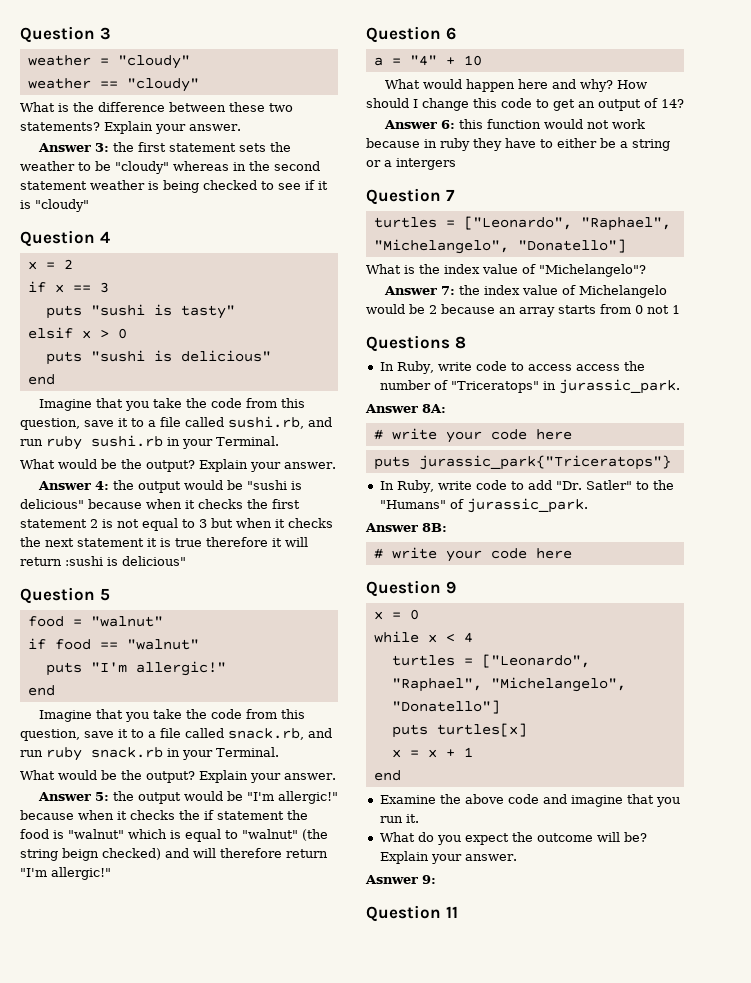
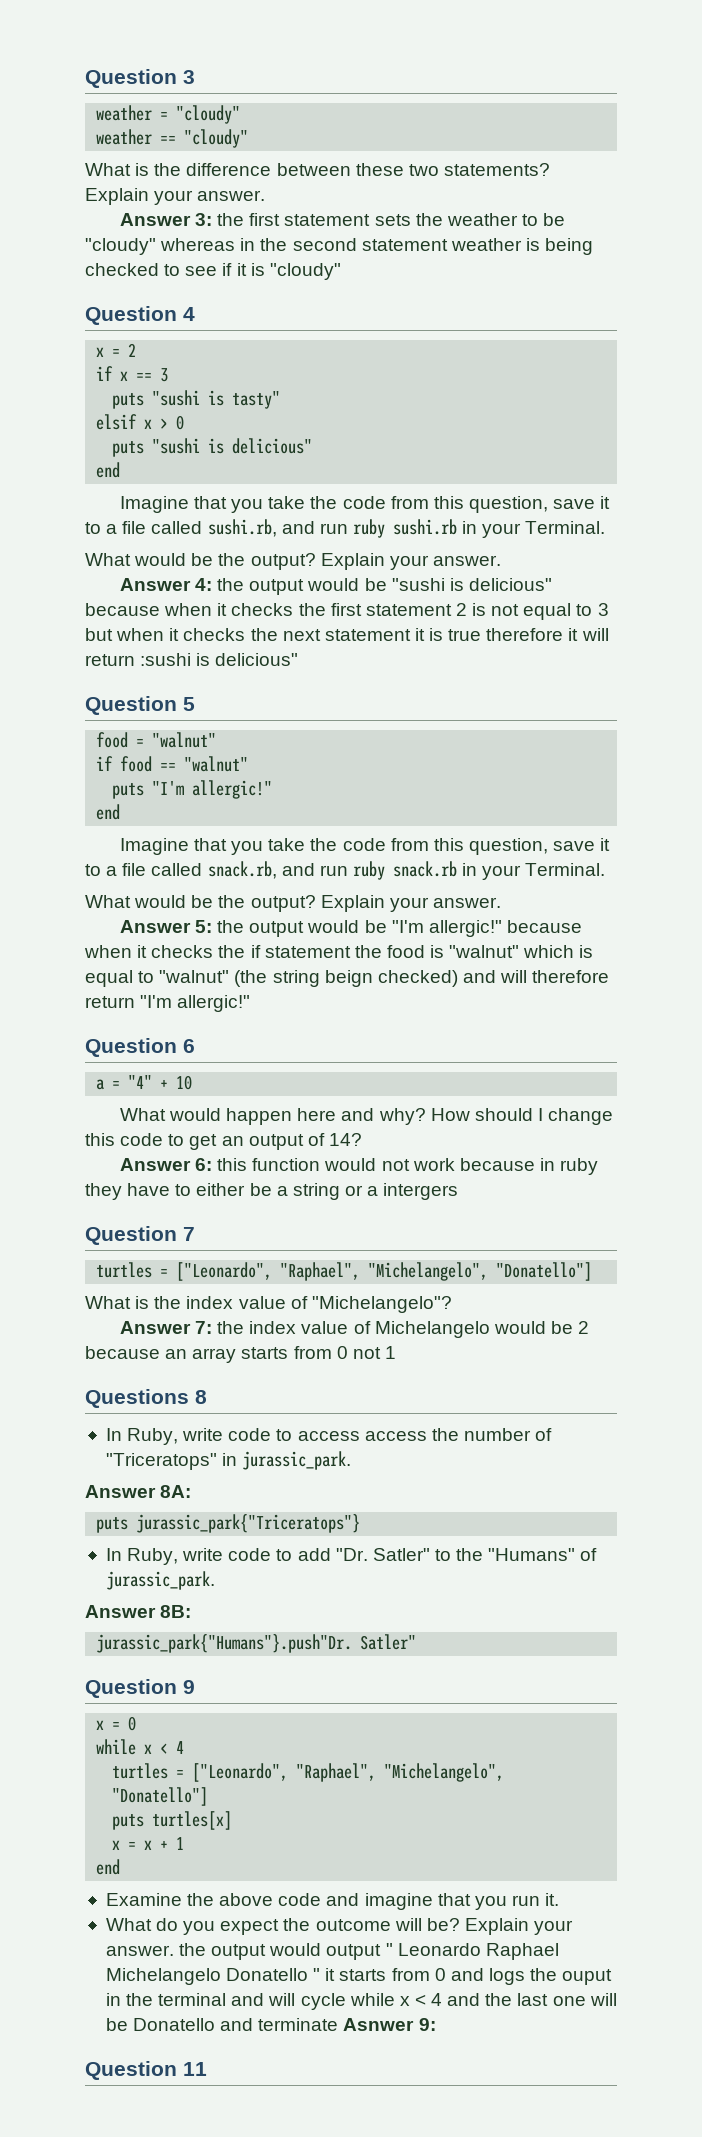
  Answer 8A:
- # write your code here
  Answer 8B:
- # write your code here
+ jurassic_park{"Humans"}.push"Dr. Satler"
- What do you expect the outcome will be? Explain your answer.
- Asnwer 9:
+ What do you expect the outcome will be? Explain your answer. the output would output " Leonardo Raphael Michelangelo Donatello " it starts from 0 and logs the ouput in the terminal and will cycle while x < 4 and the last one will be Donatello and terminate Asnwer 9:

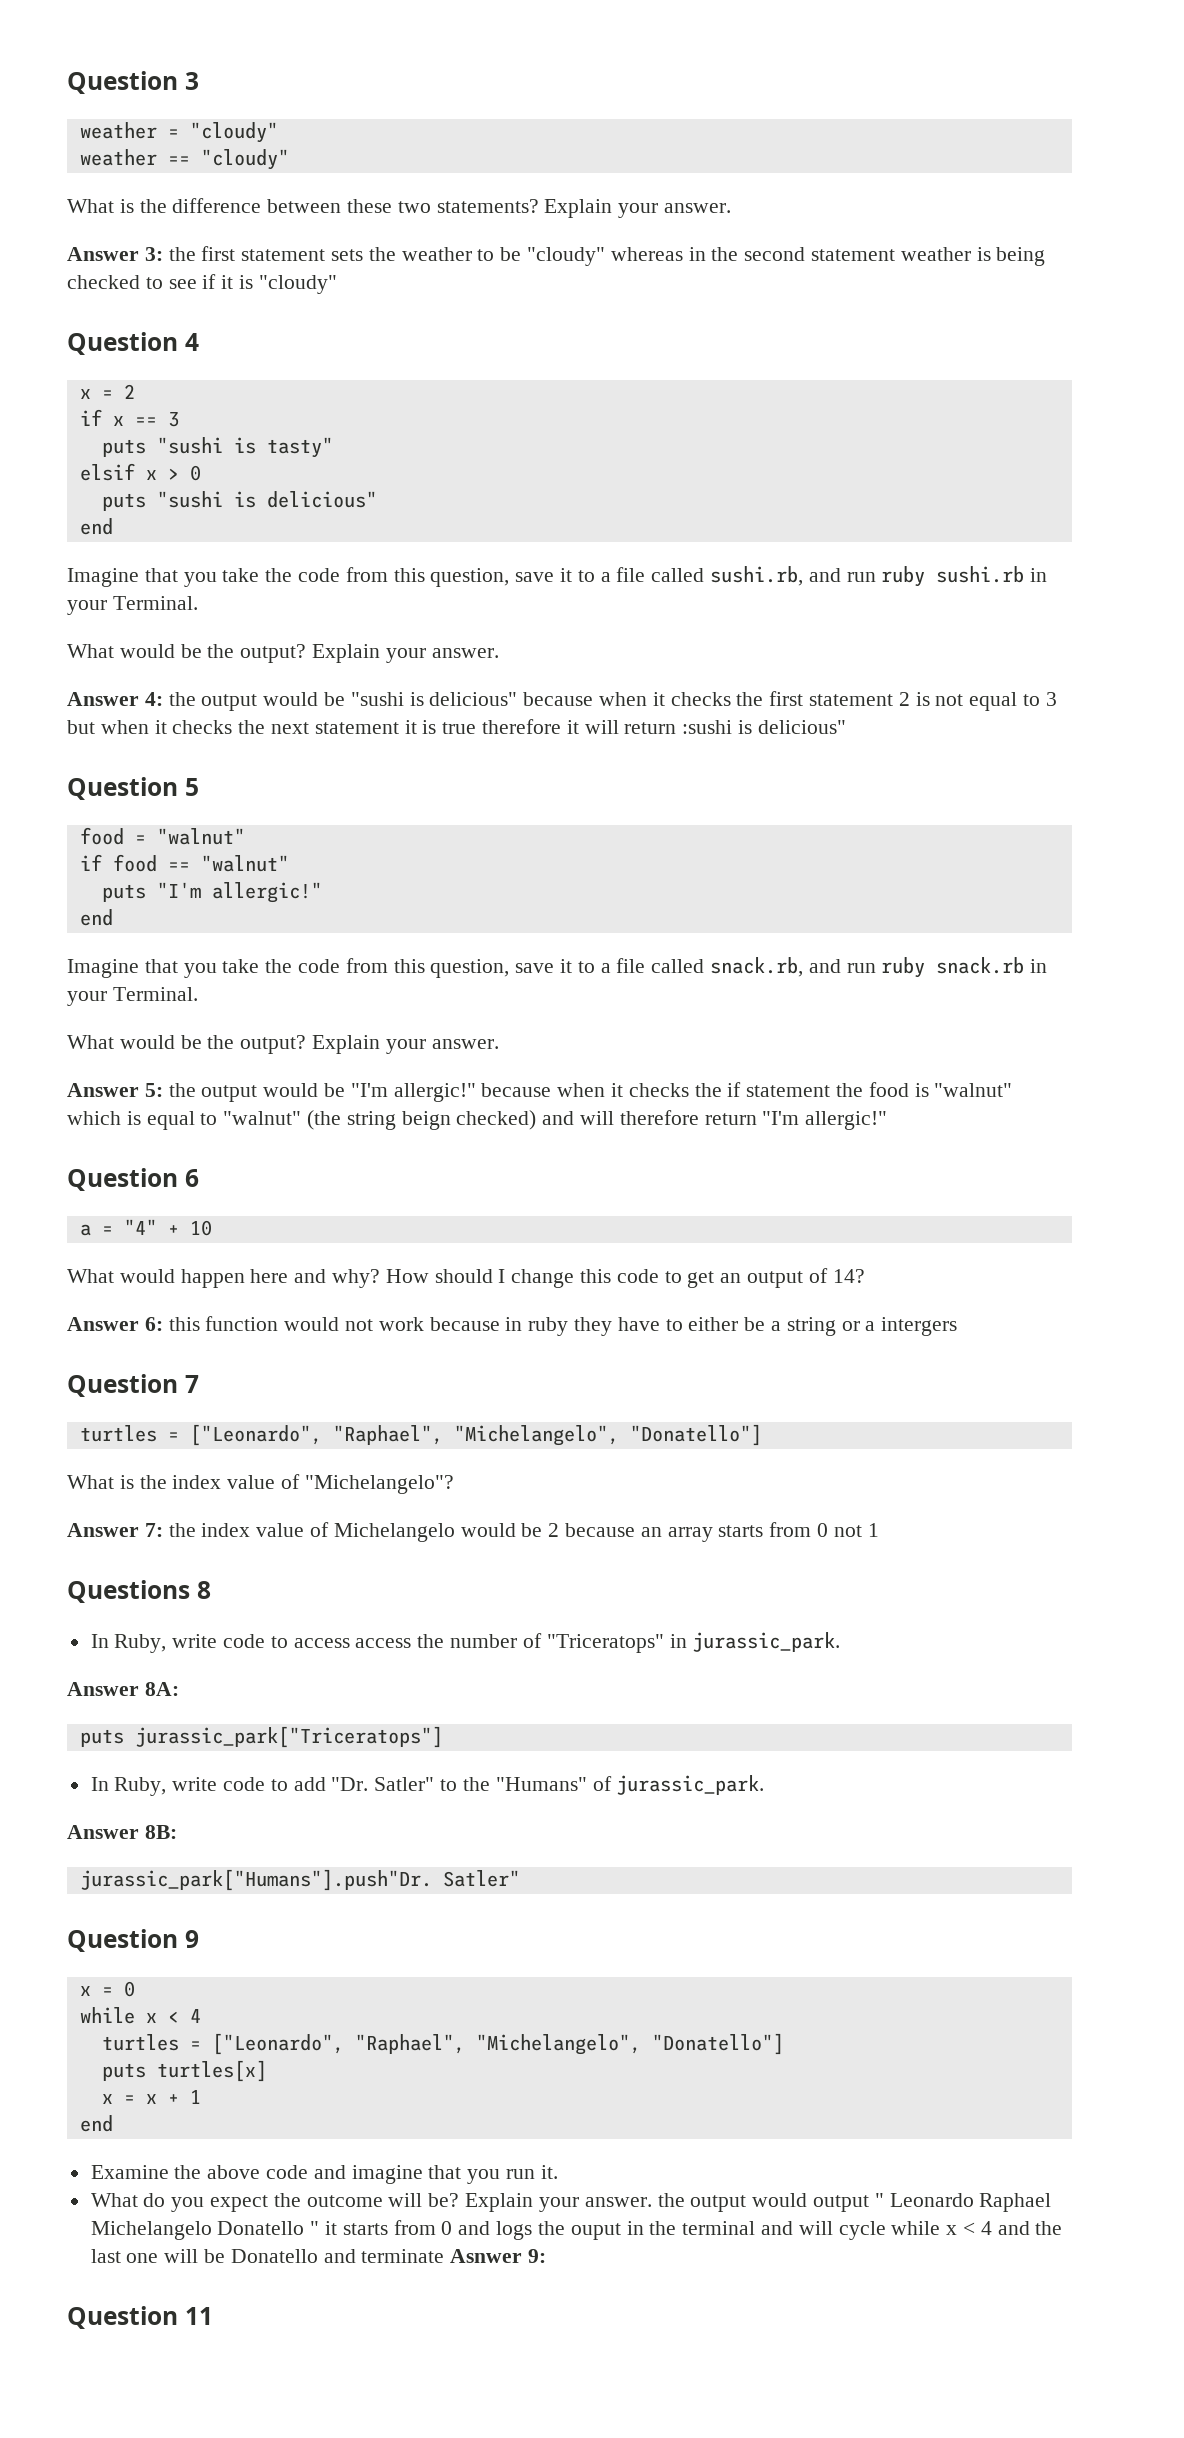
- puts jurassic_park{"Triceratops"}
+ puts jurassic_park["Triceratops"]
- jurassic_park{"Humans"}.push"Dr. Satler"
+ jurassic_park["Humans"].push"Dr. Satler"

